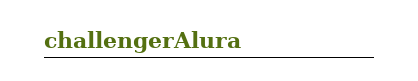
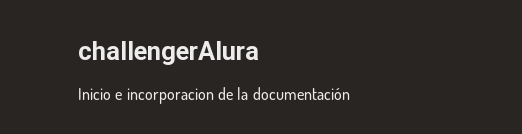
+ Inicio e incorporacion de la documentación

